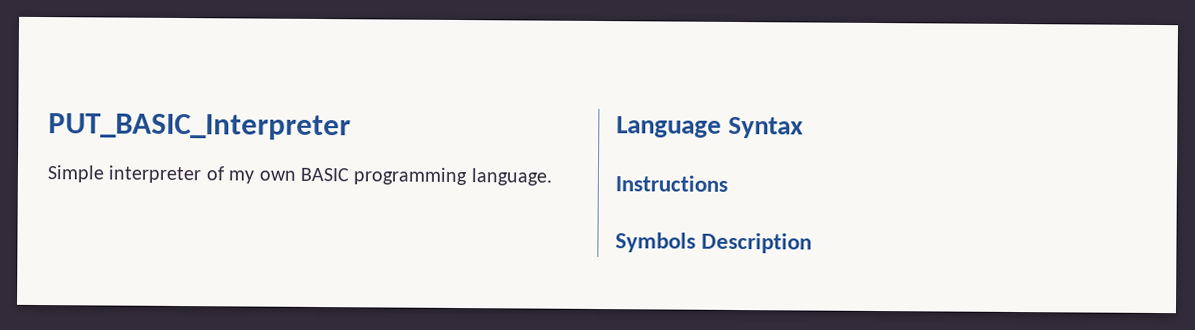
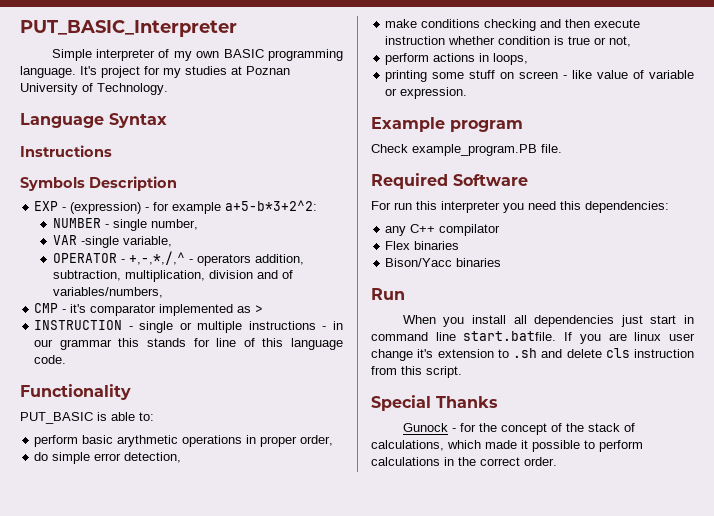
+ It's project for my studies at Poznan University of Technology.
+ EXP - (expression) - for example a+5-b*3+2^2:
+ NUMBER - single number,
+ VAR -single variable,
+ OPERATOR - +,-,*,/,^ - operators addition, subtraction, multiplication, division and of variables/numbers,
+ CMP - it's comparator implemented as >
+ INSTRUCTION - single or multiple instructions - in our grammar this stands for line of this language code.
+ Functionality
+ PUT_BASIC is able to:
+ perform basic arythmetic operations in proper order,
+ do simple error detection,
+ make conditions checking and then execute instruction whether condition is true or not,
+ perform actions in loops,
+ printing some stuff on screen - like value of variable or expression.
+ Example program
+ Check example_program.PB file.
+ Required Software
+ For run this interpreter you need this dependencies:
+ any C++ compilator
+ Flex binaries
+ Bison/Yacc binaries
+ Run
+ When you install all dependencies just start in command line start.batfile. If you are linux user change it's extension to .sh and delete cls instruction from this script.
+ Special Thanks
+ Gunock - for the concept of the stack of calculations, which made it possible to perform calculations in the correct order.

